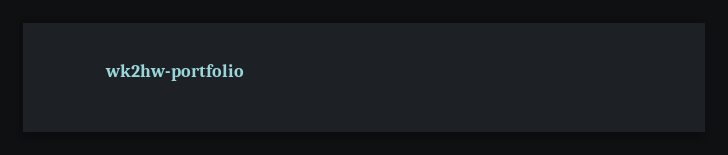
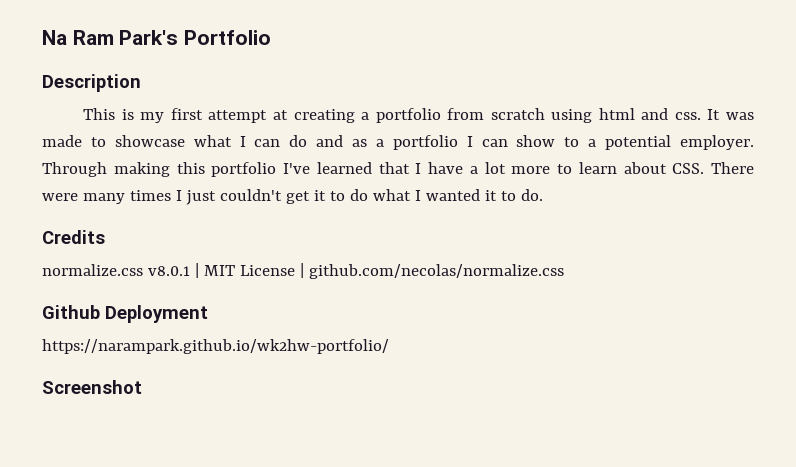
- wk2hw-portfolio
+ Na Ram Park's Portfolio
+ Description
+ This is my first attempt at creating a portfolio from scratch using html and css. It was made to showcase what I can do and as a portfolio I can show to a potential employer. Through making this portfolio I've learned that I have a lot more to learn about CSS. There were many times I just couldn't get it to do what I wanted it to do.
+ Credits
+ normalize.css v8.0.1 | MIT License | github.com/necolas/normalize.css
+ Github Deployment
+ https://narampark.github.io/wk2hw-portfolio/
+ Screenshot

